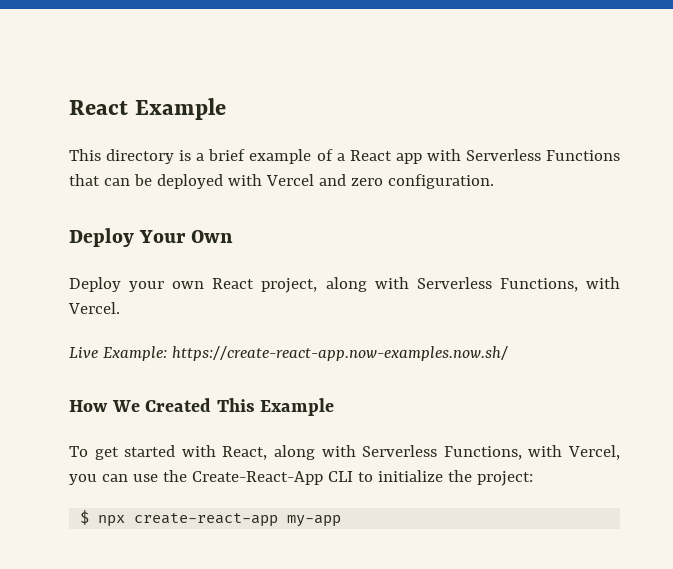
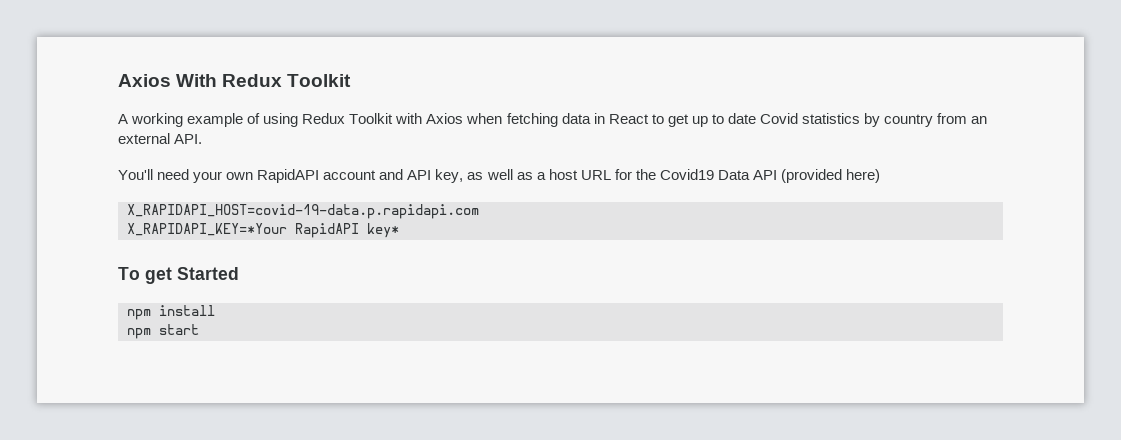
- React Example
- This directory is a brief example of a React app with Serverless Functions that can be deployed with Vercel and zero configuration.
- Deploy Your Own
- Deploy your own React project, along with Serverless Functions, with Vercel.
- Live Example: https://create-react-app.now-examples.now.sh/
- How We Created This Example
- To get started with React, along with Serverless Functions, with Vercel, you can use the Create-React-App CLI to initialize the project:
- $ npx create-react-app my-app
+ Axios With Redux Toolkit
+ A working example of using Redux Toolkit with Axios when fetching data in React to get up to date Covid statistics by country from an external API.
+ You'll need your own RapidAPI account and API key, as well as a host URL for the Covid19 Data API (provided here)
+ X_RAPIDAPI_HOST=covid-19-data.p.rapidapi.com
+ X_RAPIDAPI_KEY=*Your RapidAPI key*
+ To get Started
+ npm install
+ npm start

